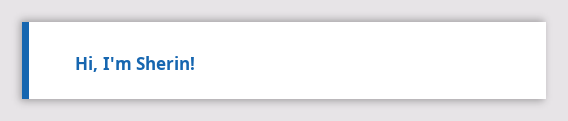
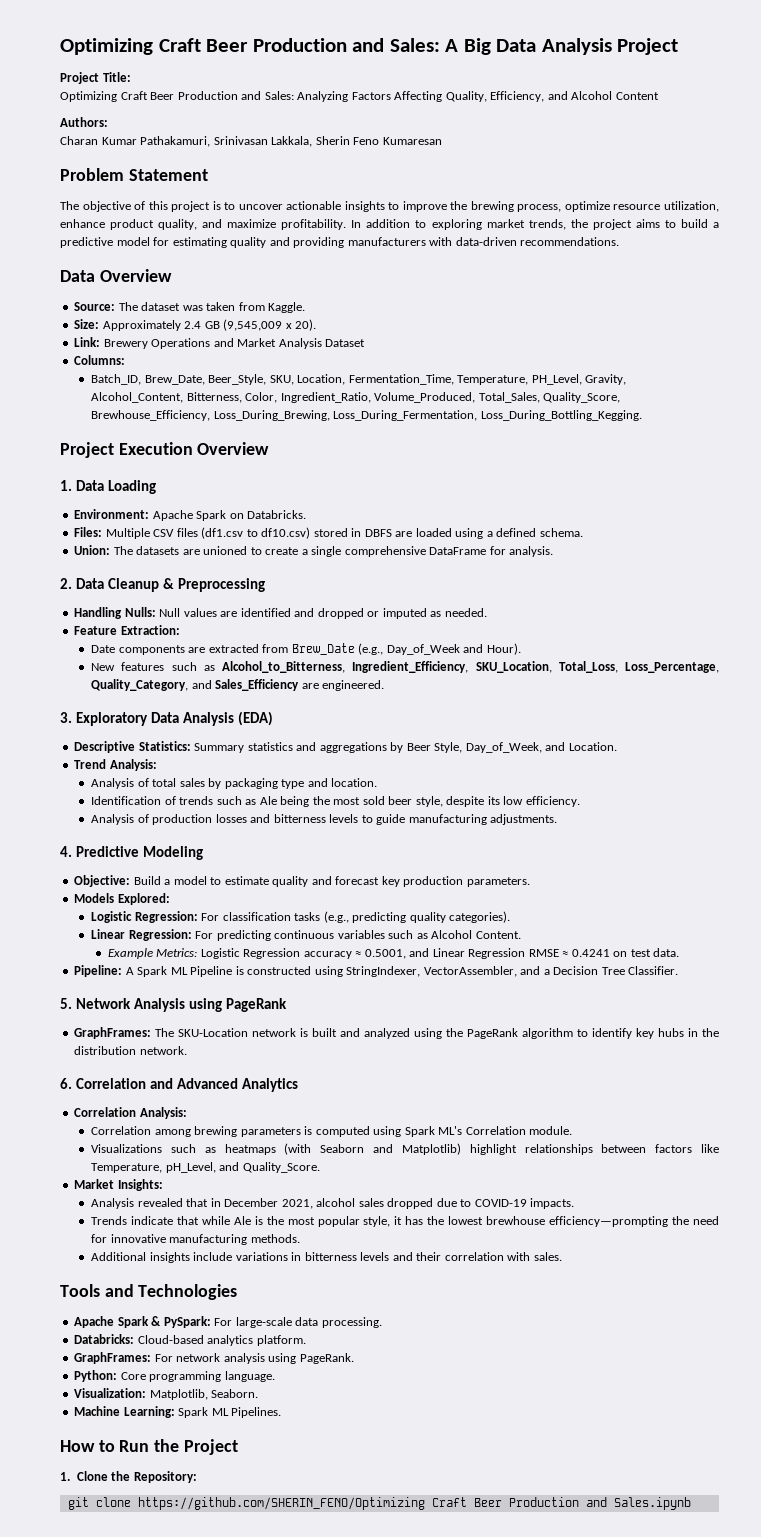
- Hi, I'm Sherin!
+ Optimizing Craft Beer Production and Sales: A Big Data Analysis Project
+ Project Title:
+ Optimizing Craft Beer Production and Sales: Analyzing Factors Affecting Quality, Efficiency, and Alcohol Content
+ Authors:
+ Charan Kumar Pathakamuri, Srinivasan Lakkala, Sherin Feno Kumaresan
+ Problem Statement
+ The objective of this project is to uncover actionable insights to improve the brewing process, optimize resource utilization, enhance product quality, and maximize profitability. In addition to exploring market trends, the project aims to build a predictive model for estimating quality and providing manufacturers with data-driven recommendations.
+ Data Overview
+ Source: The dataset was taken from Kaggle.
+ Size: Approximately 2.4 GB (9,545,009 x 20).
+ Link: Brewery Operations and Market Analysis Dataset
+ Columns:
+ Batch_ID, Brew_Date, Beer_Style, SKU, Location, Fermentation_Time, Temperature, PH_Level, Gravity, Alcohol_Content, Bitterness, Color, Ingredient_Ratio, Volume_Produced, Total_Sales, Quality_Score, Brewhouse_Efficiency, Loss_During_Brewing, Loss_During_Fermentation, Loss_During_Bottling_Kegging.
+ Project Execution Overview
+ 1. Data Loading
+ Environment: Apache Spark on Databricks.
+ Files: Multiple CSV files (df1.csv to df10.csv) stored in DBFS are loaded using a defined schema.
+ Union: The datasets are unioned to create a single comprehensive DataFrame for analysis.
+ 2. Data Cleanup & Preprocessing
+ Handling Nulls: Null values are identified and dropped or imputed as needed.
+ Feature Extraction:
+ Date components are extracted from Brew_Date (e.g., Day_of_Week and Hour).
+ New features such as Alcohol_to_Bitterness, Ingredient_Efficiency, SKU_Location, Total_Loss, Loss_Percentage, Quality_Category, and Sales_Efficiency are engineered.
+ 3. Exploratory Data Analysis (EDA)
+ Descriptive Statistics: Summary statistics and aggregations by Beer Style, Day_of_Week, and Location.
+ Trend Analysis:
+ Analysis of total sales by packaging type and location.
+ Identification of trends such as Ale being the most sold beer style, despite its low efficiency.
+ Analysis of production losses and bitterness levels to guide manufacturing adjustments.
+ 4. Predictive Modeling
+ Objective: Build a model to estimate quality and forecast key production parameters.
+ Models Explored:
+ Logistic Regression: For classification tasks (e.g., predicting quality categories).
+ Linear Regression: For predicting continuous variables such as Alcohol Content.
+ Example Metrics: Logistic Regression accuracy ≈ 0.5001, and Linear Regression RMSE ≈ 0.4241 on test data.
+ Pipeline: A Spark ML Pipeline is constructed using StringIndexer, VectorAssembler, and a Decision Tree Classifier.
+ 5. Network Analysis using PageRank
+ GraphFrames: The SKU-Location network is built and analyzed using the PageRank algorithm to identify key hubs in the distribution network.
+ 6. Correlation and Advanced Analytics
+ Correlation Analysis:
+ Correlation among brewing parameters is computed using Spark ML's Correlation module.
+ Visualizations such as heatmaps (with Seaborn and Matplotlib) highlight relationships between factors like Temperature, pH_Level, and Quality_Score.
+ Market Insights:
+ Analysis revealed that in December 2021, alcohol sales dropped due to COVID-19 impacts.
+ Trends indicate that while Ale is the most popular style, it has the lowest brewhouse efficiency—prompting the need for innovative manufacturing methods.
+ Additional insights include variations in bitterness levels and their correlation with sales.
+ Tools and Technologies
+ Apache Spark & PySpark: For large-scale data processing.
+ Databricks: Cloud-based analytics platform.
+ GraphFrames: For network analysis using PageRank.
+ Python: Core programming language.
+ Visualization: Matplotlib, Seaborn.
+ Machine Learning: Spark ML Pipelines.
+ How to Run the Project
+ 1. Clone the Repository:
+ git clone https://github.com/SHERIN_FENO/Optimizing Craft Beer Production and Sales.ipynb

